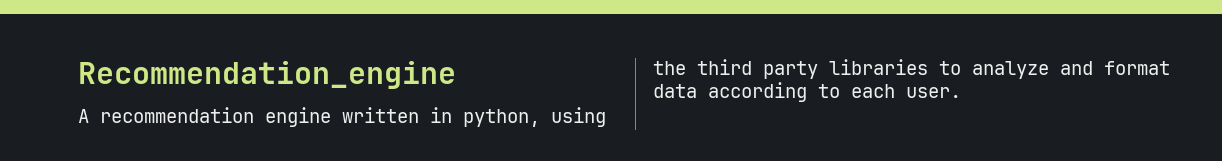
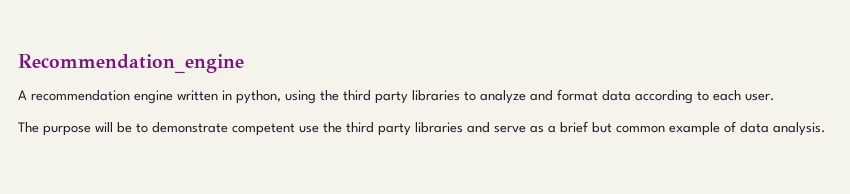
+ The purpose will be to demonstrate competent use the third party libraries and serve as a brief but common example of data analysis.

